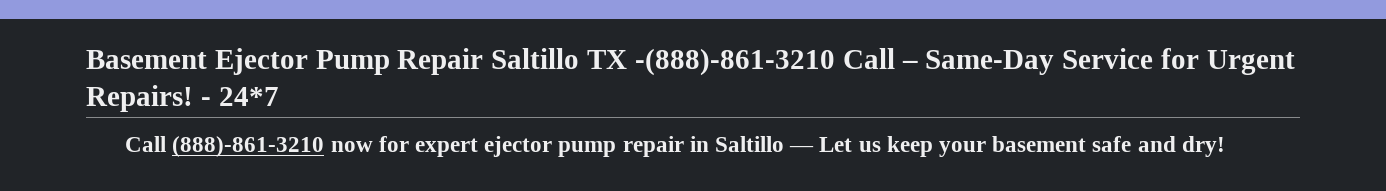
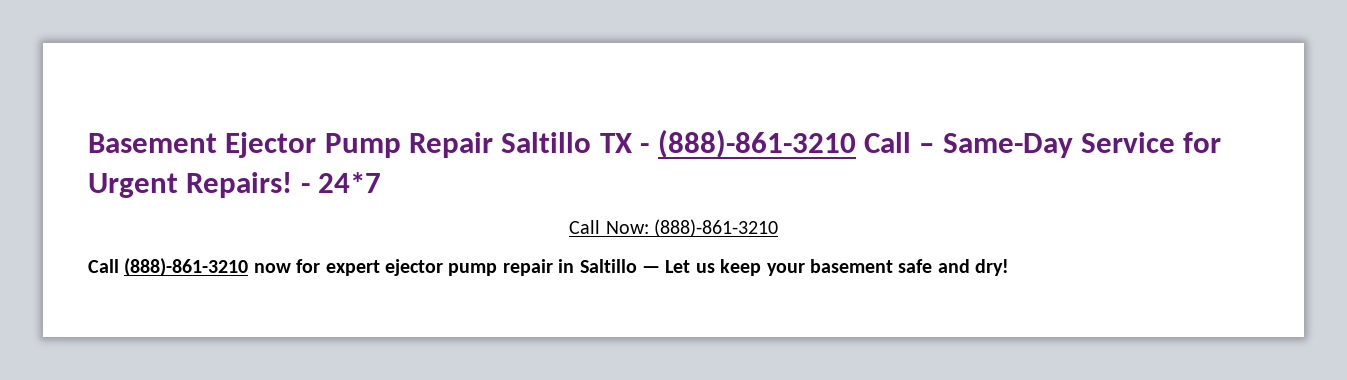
- Basement Ejector Pump Repair Saltillo TX -(888)-861-3210 Call – Same-Day Service for Urgent Repairs!
+ Basement Ejector Pump Repair Saltillo TX - (888)-861-3210 Call – Same-Day Service for Urgent Repairs!
+ Call Now: (888)-861-3210

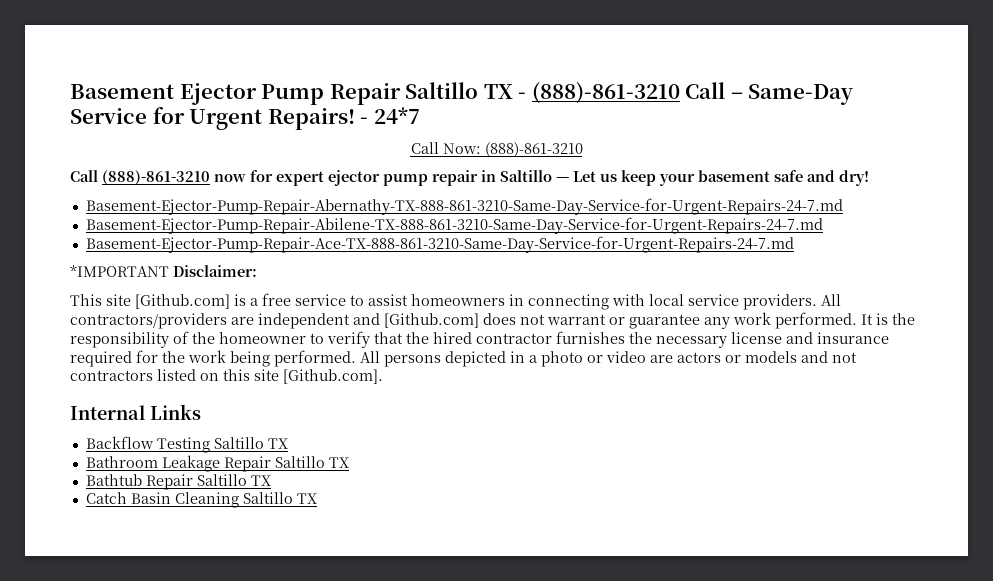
+ Basement-Ejector-Pump-Repair-Abernathy-TX-888-861-3210-Same-Day-Service-for-Urgent-Repairs-24-7.md
+ Basement-Ejector-Pump-Repair-Abilene-TX-888-861-3210-Same-Day-Service-for-Urgent-Repairs-24-7.md
+ Basement-Ejector-Pump-Repair-Ace-TX-888-861-3210-Same-Day-Service-for-Urgent-Repairs-24-7.md
+ *IMPORTANT Disclaimer:
+ This site [Github.com] is a free service to assist homeowners in connecting with local service providers. All contractors/providers are independent and [Github.com] does not warrant or guarantee any work performed. It is the responsibility of the homeowner to verify that the hired contractor furnishes the necessary license and insurance required for the work being performed. All persons depicted in a photo or video are actors or models and not contractors listed on this site [Github.com].
+ Internal Links
+ Backflow Testing Saltillo TX
+ Bathroom Leakage Repair Saltillo TX
+ Bathtub Repair Saltillo TX
+ Catch Basin Cleaning Saltillo TX

